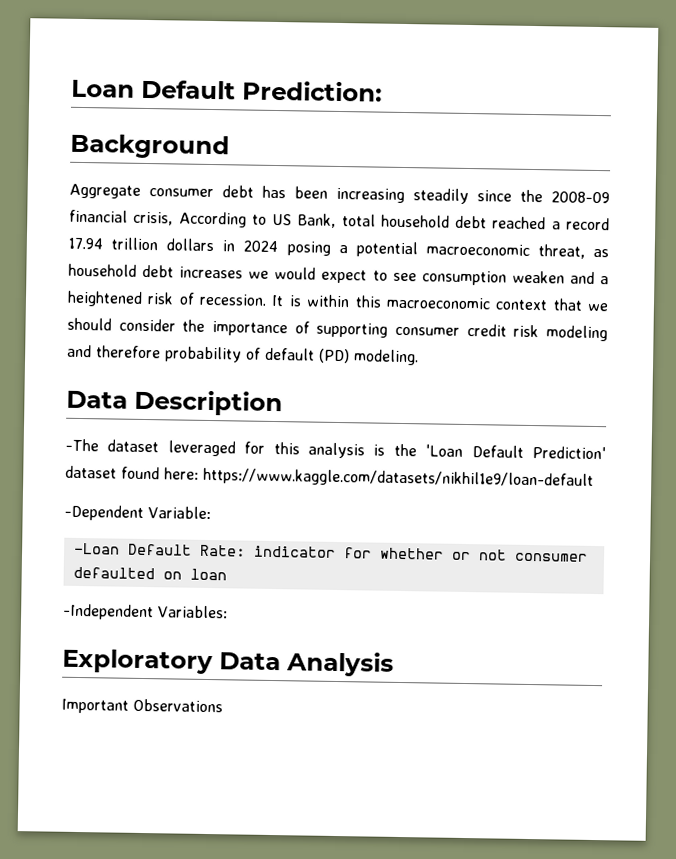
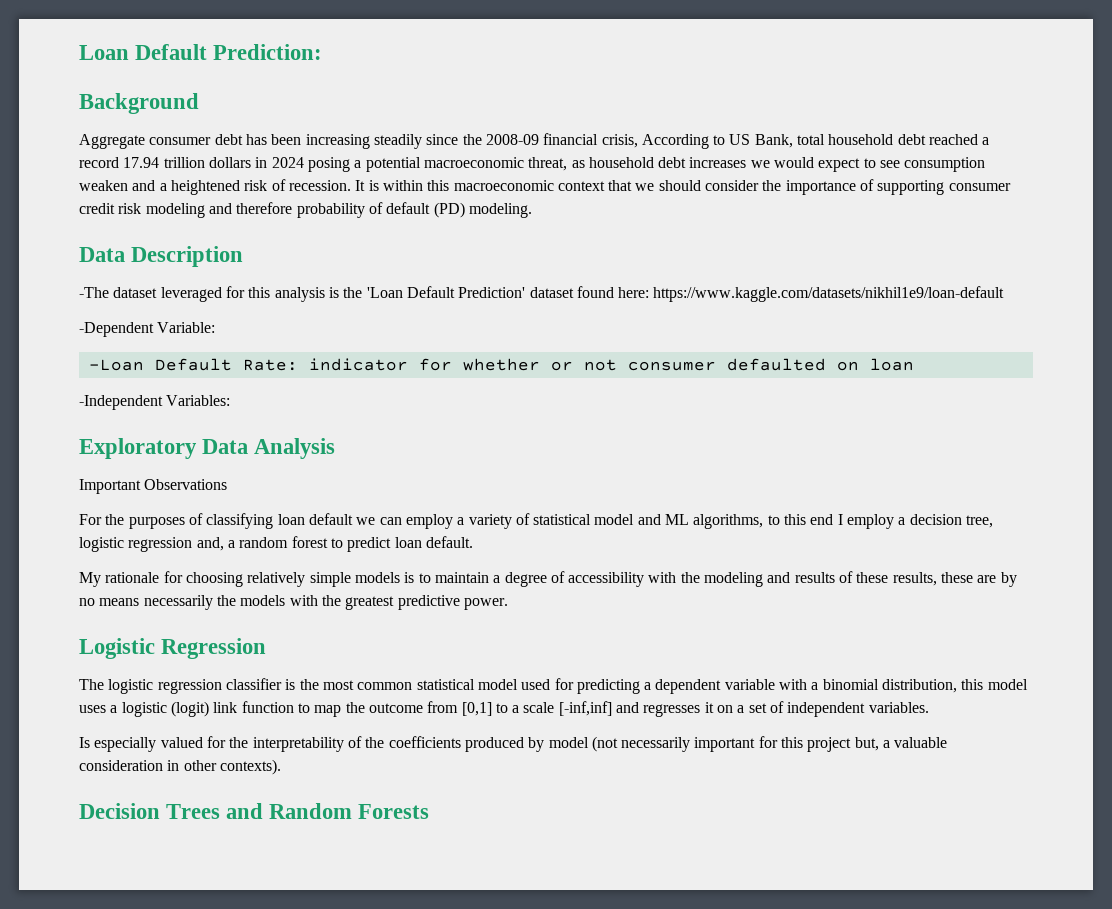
+ For the purposes of classifying loan default we can employ a variety of statistical model and ML algorithms, to this end I employ a decision tree, logistic regression and, a random forest to predict loan default.
+ My rationale for choosing relatively simple models is to maintain a degree of accessibility with the modeling and results of these results, these are by no means necessarily the models with the greatest predictive power.
+ Logistic Regression
+ The logistic regression classifier is the most common statistical model used for predicting a dependent variable with a binomial distribution, this model uses a logistic (logit) link function to map the outcome from [0,1] to a scale [-inf,inf] and regresses it on a set of independent variables.
+ Is especially valued for the interpretability of the coefficients produced by model (not necessarily important for this project but, a valuable consideration in other contexts).
+ Decision Trees and Random Forests

